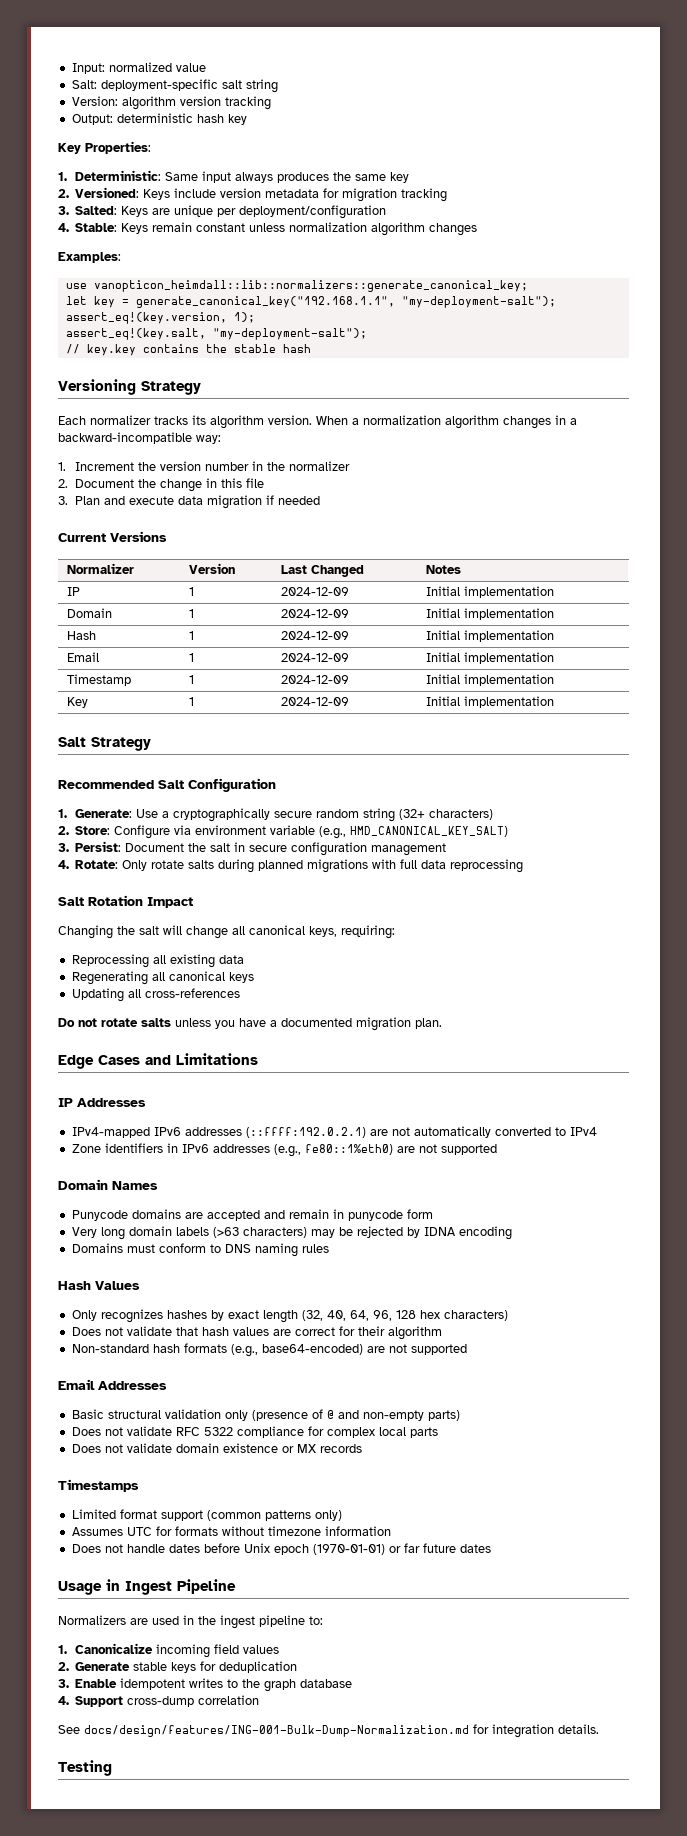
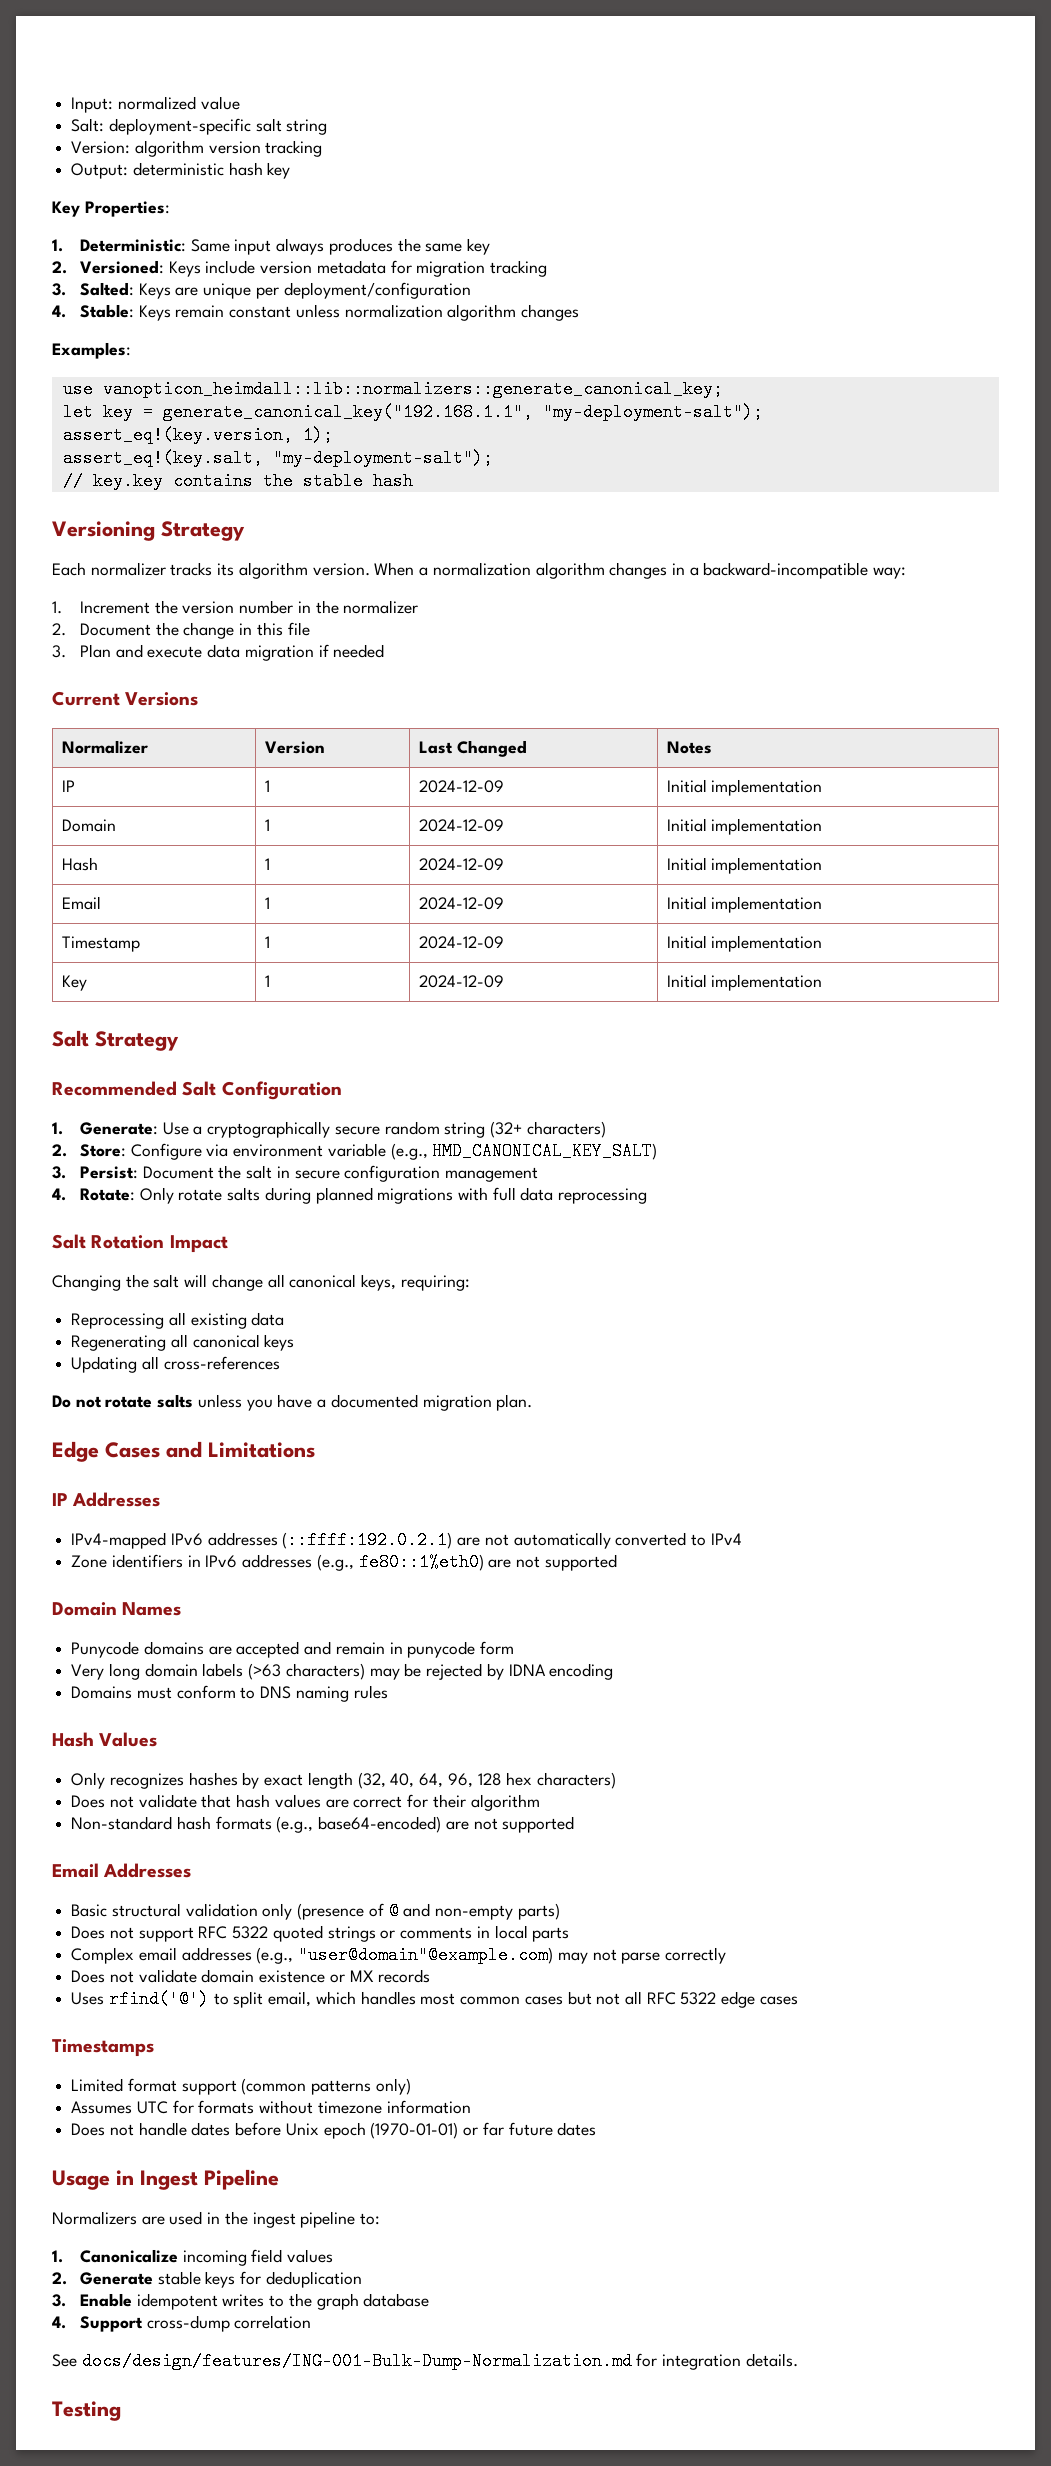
- Does not validate RFC 5322 compliance for complex local parts
+ Does not support RFC 5322 quoted strings or comments in local parts
+ Complex email addresses (e.g., "user@domain"@example.com) may not parse correctly
+ Uses rfind('@') to split email, which handles most common cases but not all RFC 5322 edge cases

